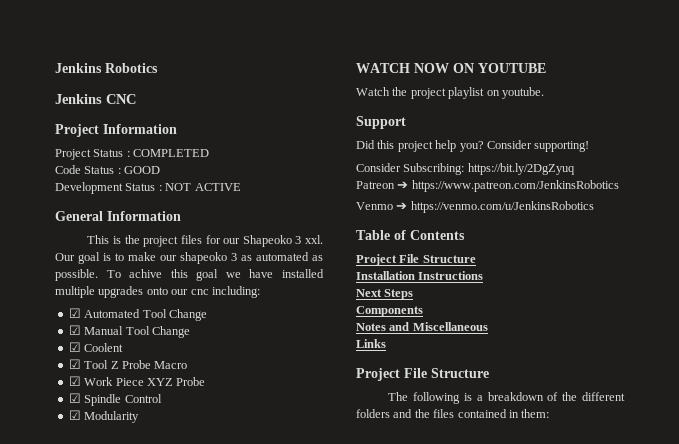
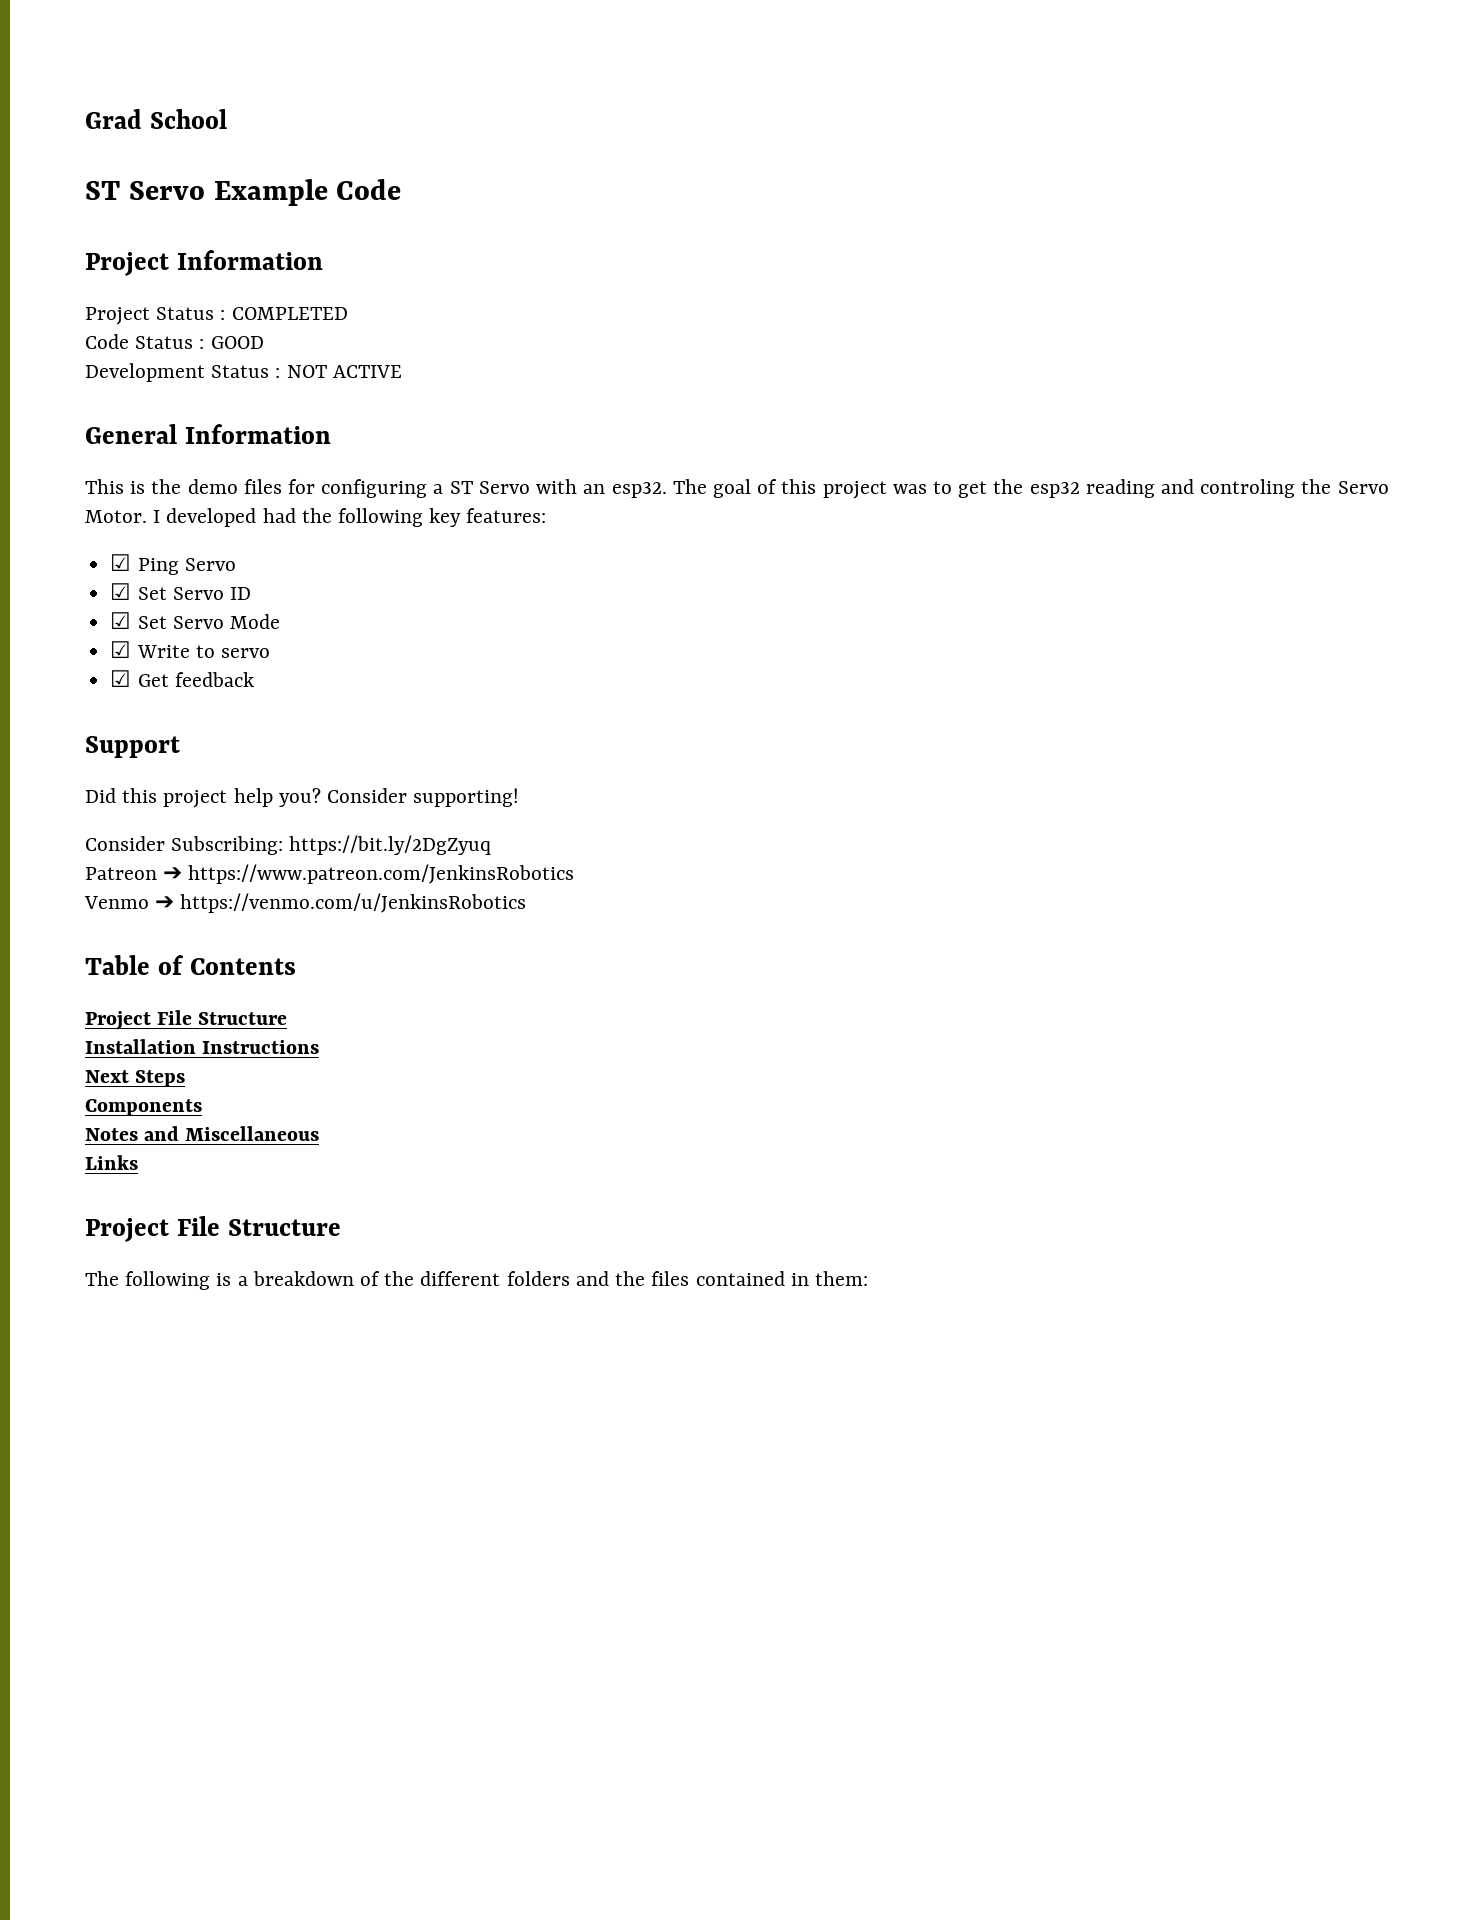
- Jenkins Robotics
- Jenkins CNC
+ Grad School
+ ST Servo Example Code
- This is the project files for our Shapeoko 3 xxl. Our goal is to make our shapeoko 3 as automated as possible. To achive this goal we have installed multiple upgrades onto our cnc including:
- ☑ Automated Tool Change
- ☑ Manual Tool Change
- ☑ Coolent
- ☑ Tool Z Probe Macro
- ☑ Work Piece XYZ Probe
- ☑ Spindle Control
- ☑ Modularity
- WATCH NOW ON YOUTUBE
- Watch the project playlist on youtube.
+ This is the demo files for configuring a ST Servo with an esp32. The goal of this project was to get the esp32 reading and controling the Servo Motor. I developed had the following key features:
+ ☑ Ping Servo
+ ☑ Set Servo ID
+ ☑ Set Servo Mode
+ ☑ Write to servo
+ ☑ Get feedback

